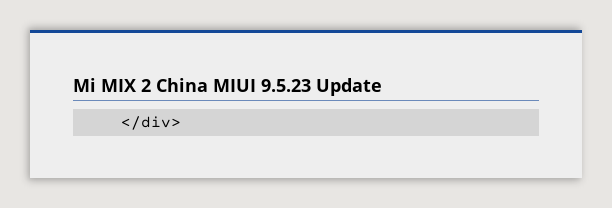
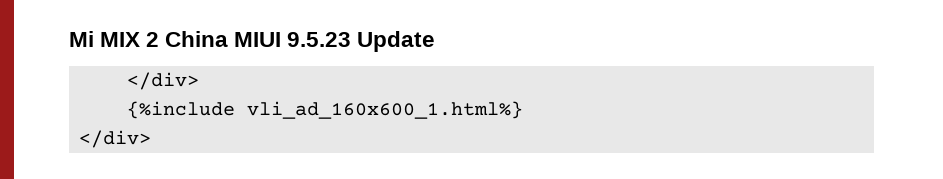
+ {%include vli_ad_160x600_1.html%}
+ </div>

